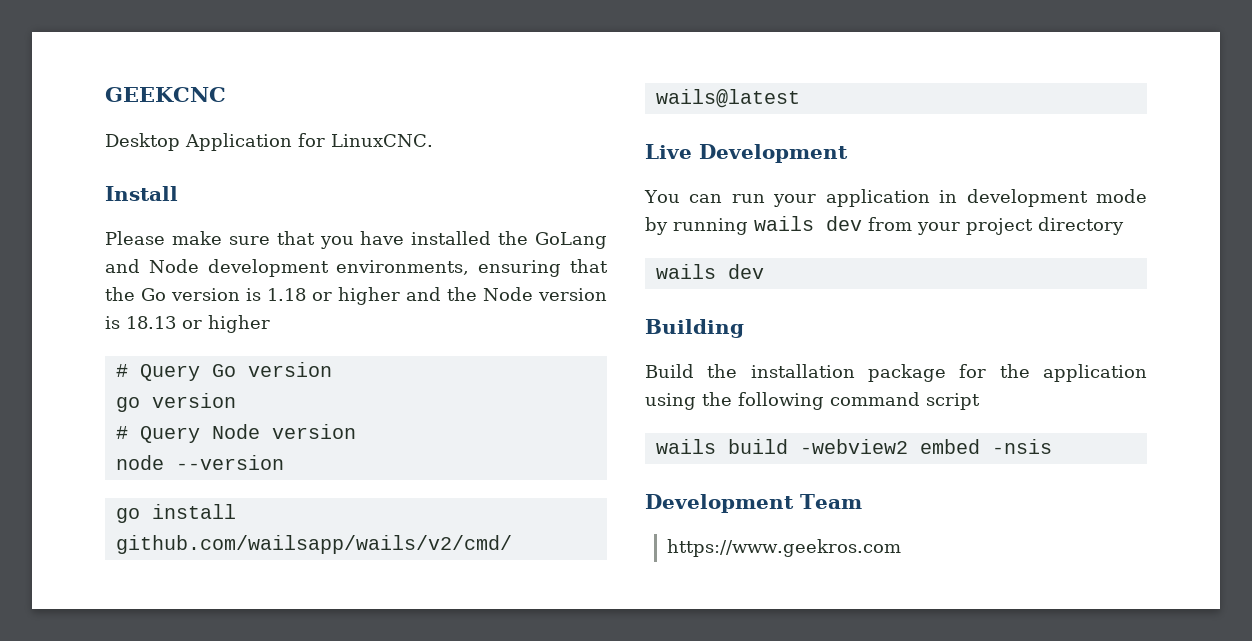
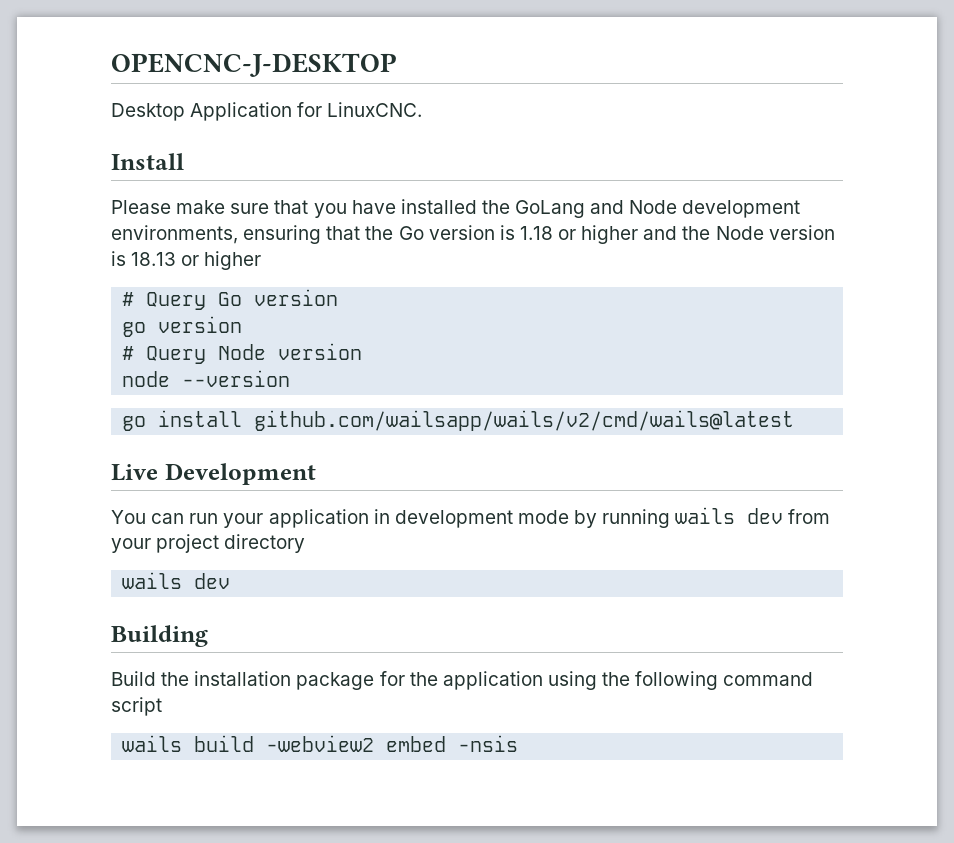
- GEEKCNC
+ OPENCNC-J-DESKTOP
- Development Team
- https://www.geekros.com

